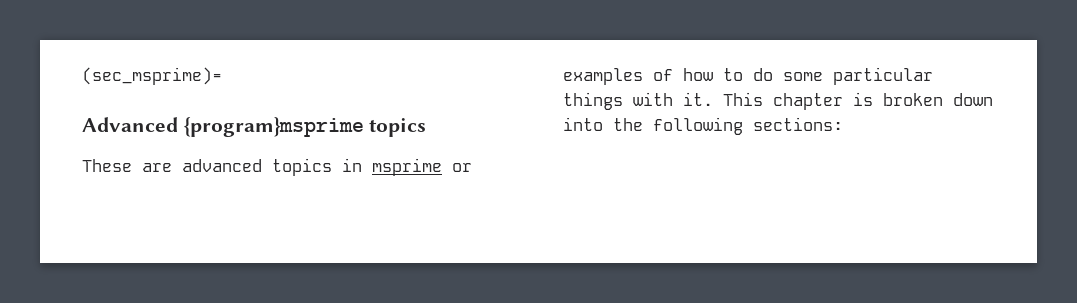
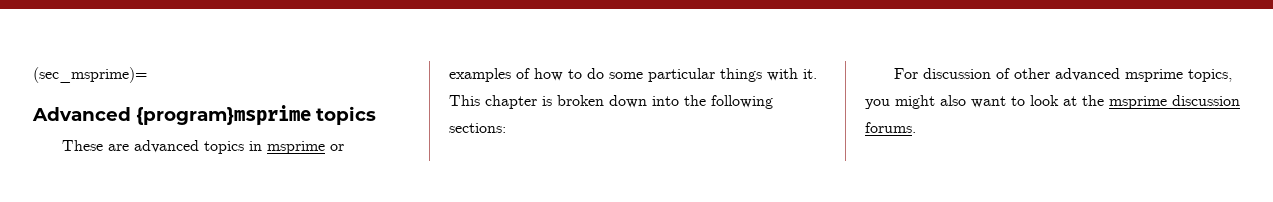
+ For discussion of other advanced msprime topics, you might also want to look at the msprime discussion forums.

